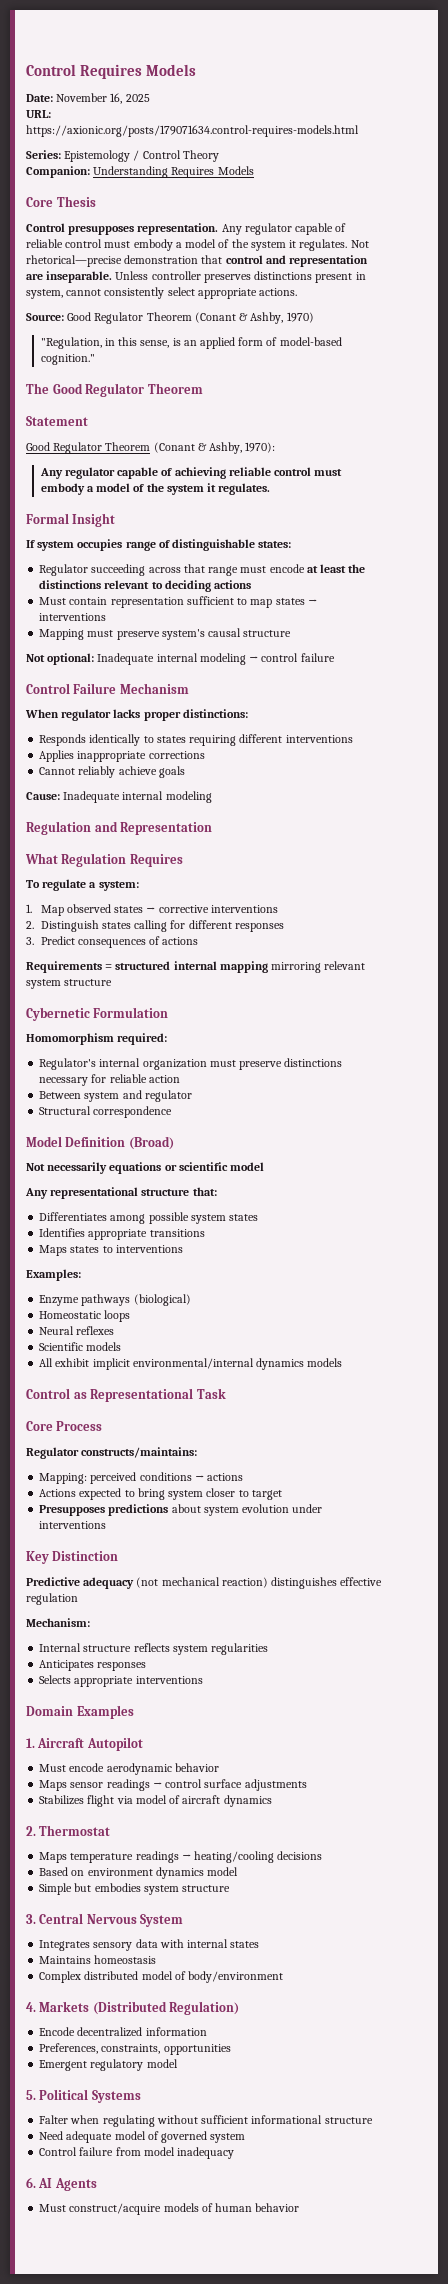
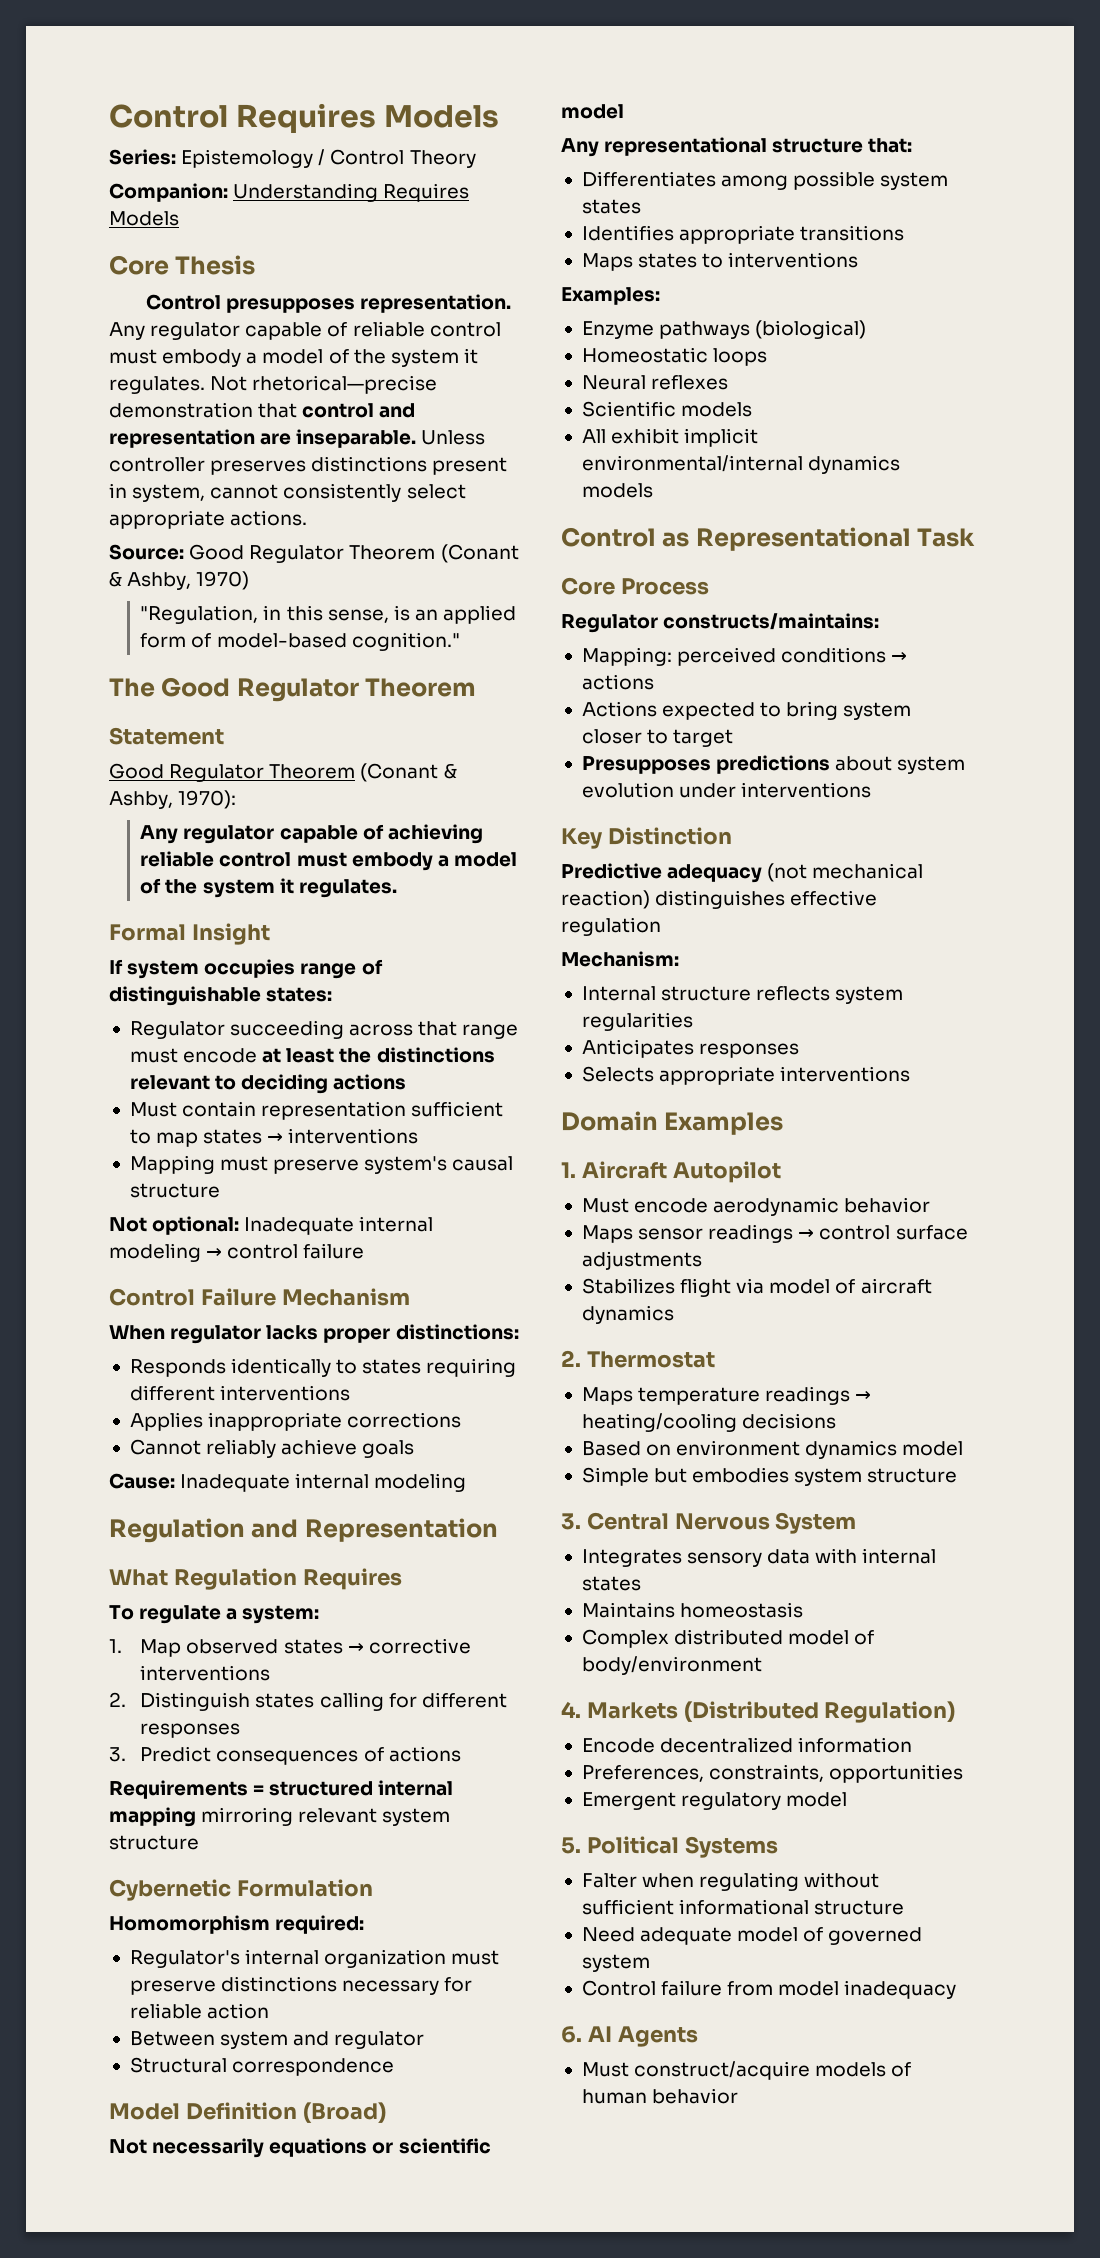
- Date: November 16, 2025
- URL: https://axionic.org/posts/179071634.control-requires-models.html

